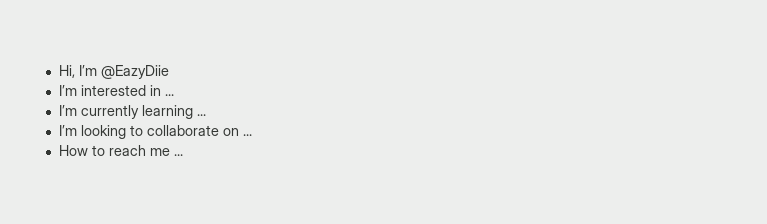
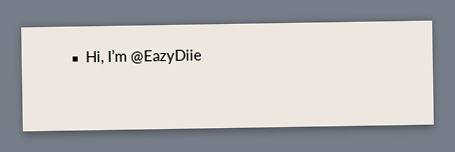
- I’m interested in ...
- I’m currently learning ...
- I’m looking to collaborate on ...
- How to reach me ...

